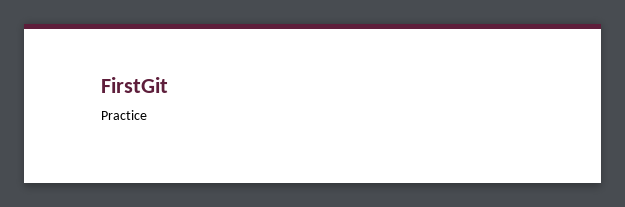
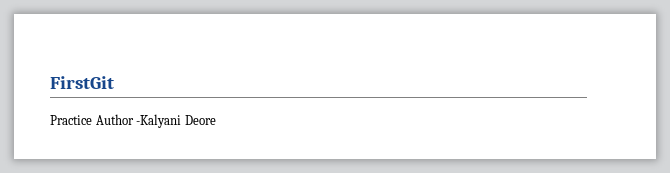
- Practice
+ Practice Author -Kalyani Deore

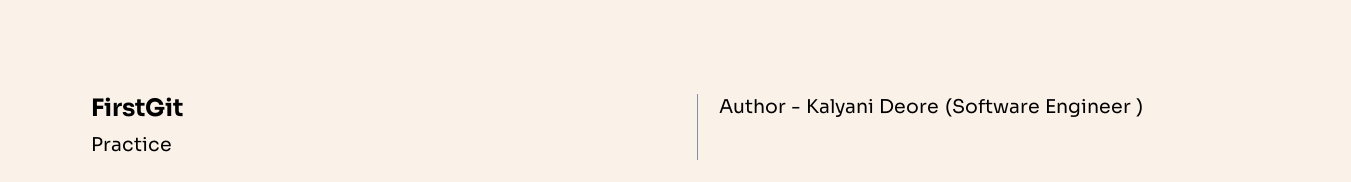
- Practice Author -Kalyani Deore
+ Practice
+ Author - Kalyani Deore (Software Engineer )

